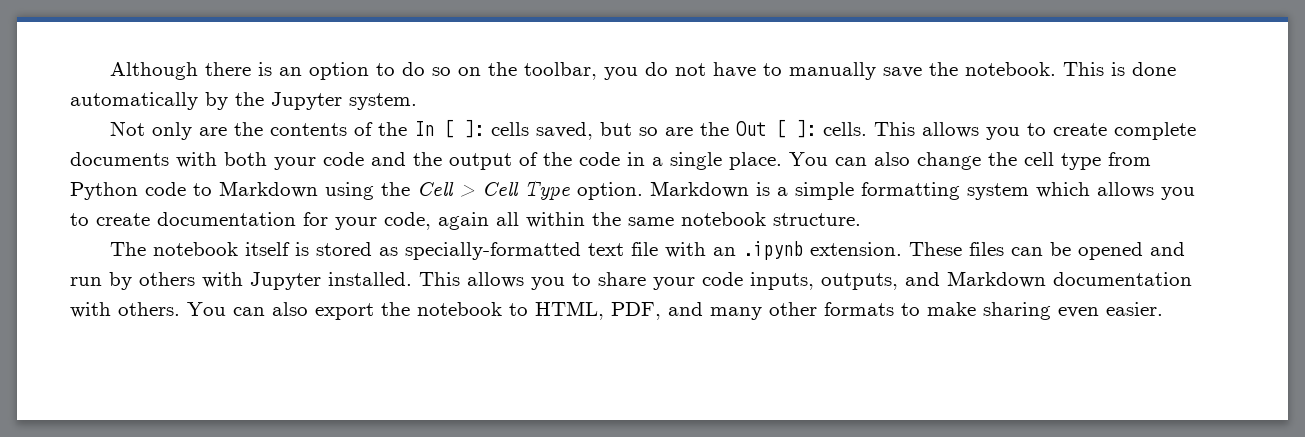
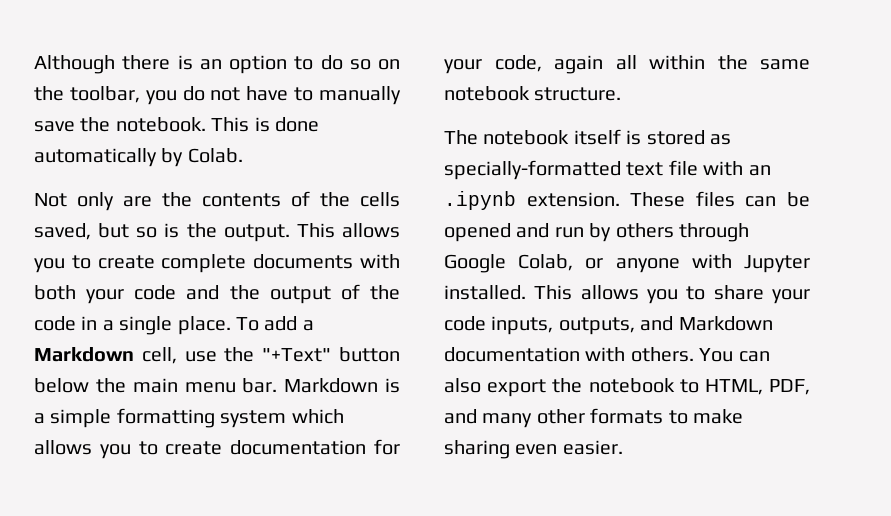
- This is done automatically by the Jupyter system.
+ This is done automatically by Colab.
- Not only are the contents of the In [ ]: cells saved, but so are the Out [ ]: cells.
+ Not only are the contents of the cells saved, but so is the output.
- You can also change the cell type from Python code to Markdown using the Cell > Cell Type option.
+ To add a Markdown cell, use the "+Text" button below the main menu bar.
- These files can be opened and run by others with Jupyter installed.
+ These files can be opened and run by others through Google Colab, or anyone with Jupyter installed.

